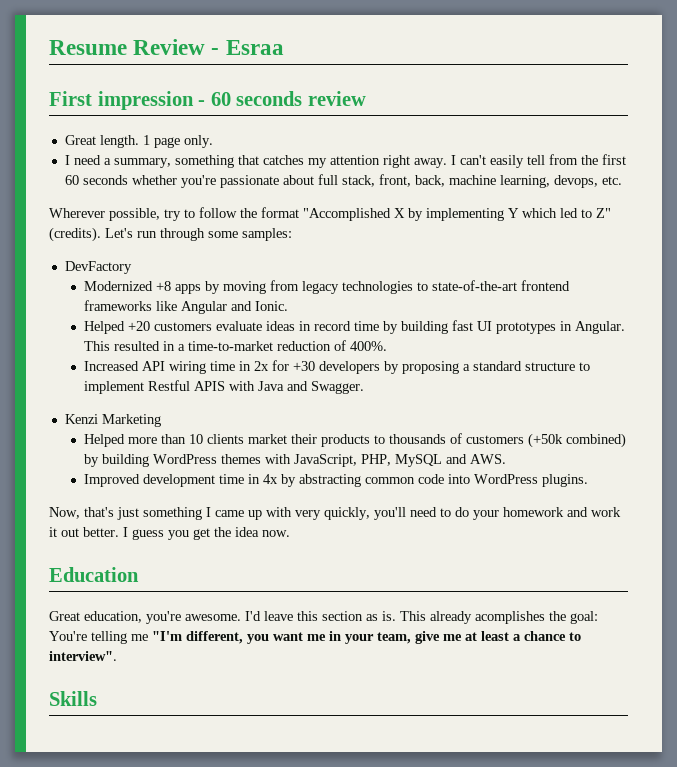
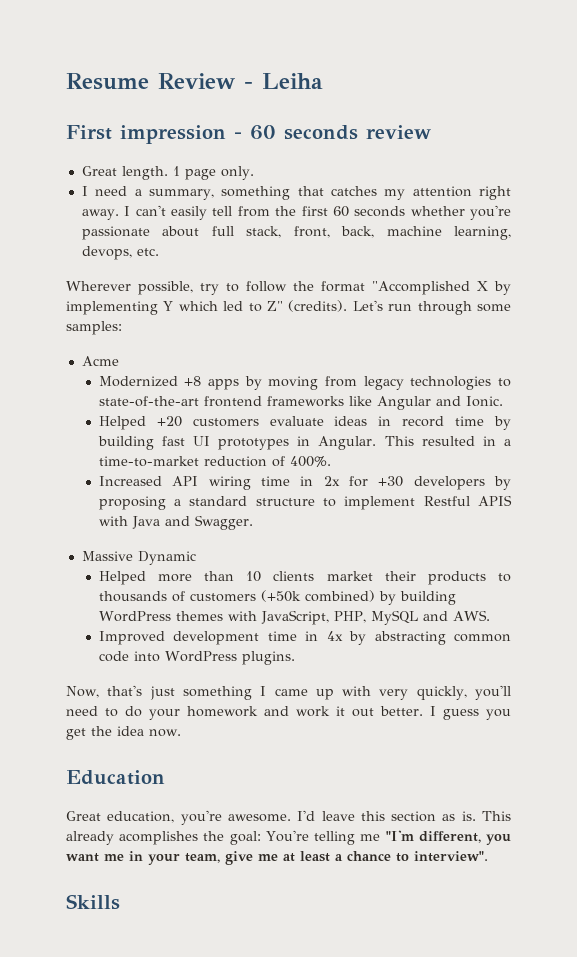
- Resume Review - Esraa
+ Resume Review - Leiha
- DevFactory
+ Acme
- Kenzi Marketing
+ Massive Dynamic

